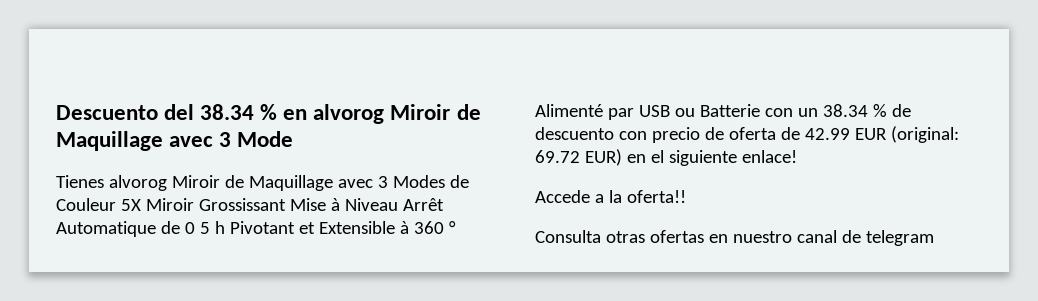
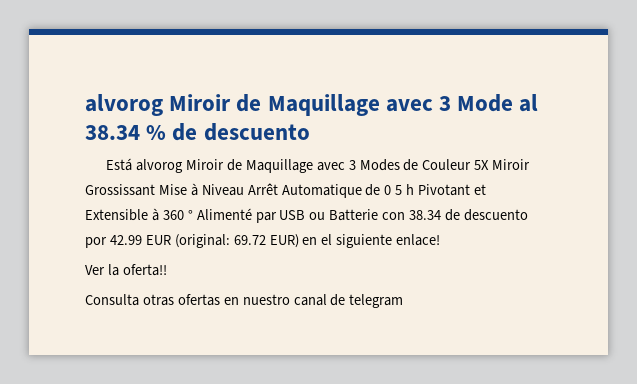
- Descuento del 38.34 % en alvorog Miroir de Maquillage avec 3 Mode
- Tienes alvorog Miroir de Maquillage avec 3 Modes de Couleur 5X Miroir Grossissant Mise à Niveau Arrêt Automatique de 0 5 h Pivotant et Extensible à 360 ° Alimenté par USB ou Batterie con un 38.34 % de descuento con precio de oferta de 42.99 EUR (original: 69.72 EUR) en el siguiente enlace!
+ alvorog Miroir de Maquillage avec 3 Mode al 38.34 % de descuento
+ Está alvorog Miroir de Maquillage avec 3 Modes de Couleur 5X Miroir Grossissant Mise à Niveau Arrêt Automatique de 0 5 h Pivotant et Extensible à 360 ° Alimenté par USB ou Batterie con 38.34 de descuento por 42.99 EUR (original: 69.72 EUR) en el siguiente enlace!
- Accede a la oferta!!
+ Ver la oferta!!

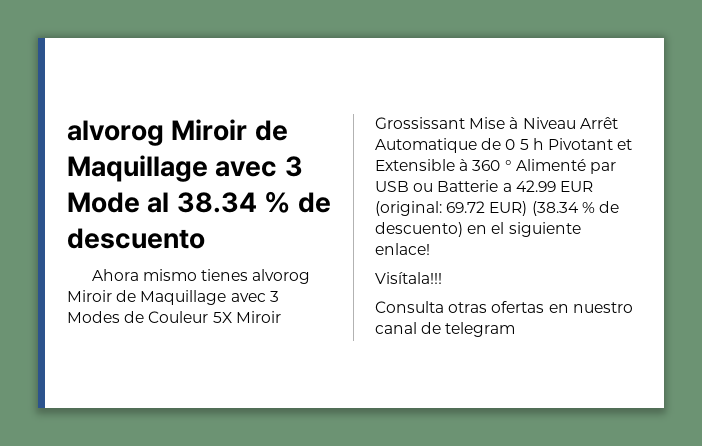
- Está alvorog Miroir de Maquillage avec 3 Modes de Couleur 5X Miroir Grossissant Mise à Niveau Arrêt Automatique de 0 5 h Pivotant et Extensible à 360 ° Alimenté par USB ou Batterie con 38.34 de descuento por 42.99 EUR (original: 69.72 EUR) en el siguiente enlace!
+ Ahora mismo tienes alvorog Miroir de Maquillage avec 3 Modes de Couleur 5X Miroir Grossissant Mise à Niveau Arrêt Automatique de 0 5 h Pivotant et Extensible à 360 ° Alimenté par USB ou Batterie a 42.99 EUR (original: 69.72 EUR) (38.34 % de descuento) en el siguiente enlace!
- Ver la oferta!!
+ Visítala!!!

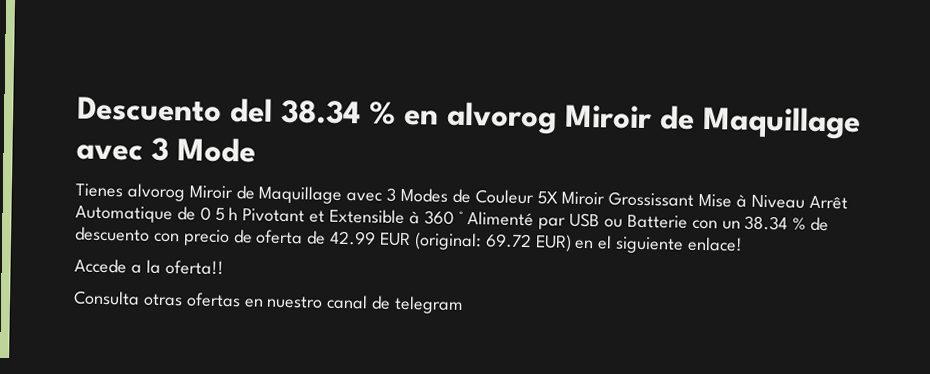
- alvorog Miroir de Maquillage avec 3 Mode al 38.34 % de descuento
- Ahora mismo tienes alvorog Miroir de Maquillage avec 3 Modes de Couleur 5X Miroir Grossissant Mise à Niveau Arrêt Automatique de 0 5 h Pivotant et Extensible à 360 ° Alimenté par USB ou Batterie a 42.99 EUR (original: 69.72 EUR) (38.34 % de descuento) en el siguiente enlace!
+ Descuento del 38.34 % en alvorog Miroir de Maquillage avec 3 Mode
+ Tienes alvorog Miroir de Maquillage avec 3 Modes de Couleur 5X Miroir Grossissant Mise à Niveau Arrêt Automatique de 0 5 h Pivotant et Extensible à 360 ° Alimenté par USB ou Batterie con un 38.34 % de descuento con precio de oferta de 42.99 EUR (original: 69.72 EUR) en el siguiente enlace!
- Visítala!!!
+ Accede a la oferta!!

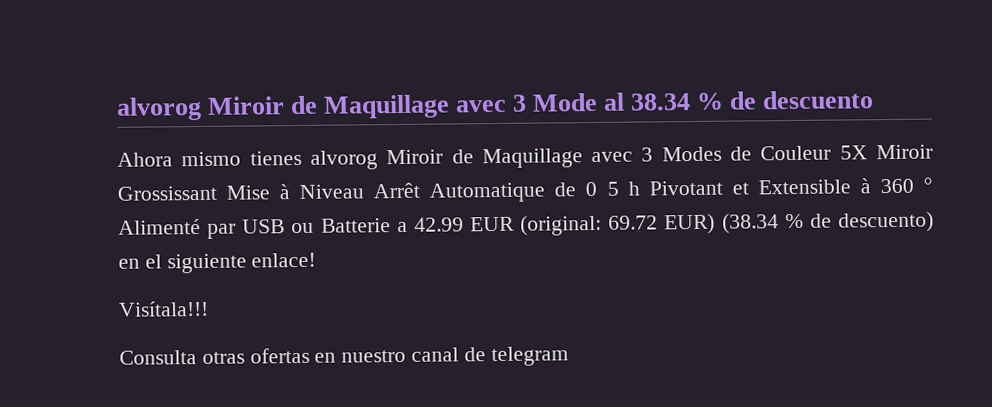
- Descuento del 38.34 % en alvorog Miroir de Maquillage avec 3 Mode
- Tienes alvorog Miroir de Maquillage avec 3 Modes de Couleur 5X Miroir Grossissant Mise à Niveau Arrêt Automatique de 0 5 h Pivotant et Extensible à 360 ° Alimenté par USB ou Batterie con un 38.34 % de descuento con precio de oferta de 42.99 EUR (original: 69.72 EUR) en el siguiente enlace!
+ alvorog Miroir de Maquillage avec 3 Mode al 38.34 % de descuento
+ Ahora mismo tienes alvorog Miroir de Maquillage avec 3 Modes de Couleur 5X Miroir Grossissant Mise à Niveau Arrêt Automatique de 0 5 h Pivotant et Extensible à 360 ° Alimenté par USB ou Batterie a 42.99 EUR (original: 69.72 EUR) (38.34 % de descuento) en el siguiente enlace!
- Accede a la oferta!!
+ Visítala!!!

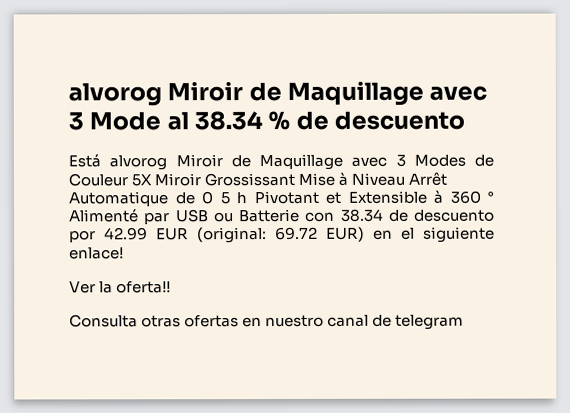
- Ahora mismo tienes alvorog Miroir de Maquillage avec 3 Modes de Couleur 5X Miroir Grossissant Mise à Niveau Arrêt Automatique de 0 5 h Pivotant et Extensible à 360 ° Alimenté par USB ou Batterie a 42.99 EUR (original: 69.72 EUR) (38.34 % de descuento) en el siguiente enlace!
+ Está alvorog Miroir de Maquillage avec 3 Modes de Couleur 5X Miroir Grossissant Mise à Niveau Arrêt Automatique de 0 5 h Pivotant et Extensible à 360 ° Alimenté par USB ou Batterie con 38.34 de descuento por 42.99 EUR (original: 69.72 EUR) en el siguiente enlace!
- Visítala!!!
+ Ver la oferta!!

